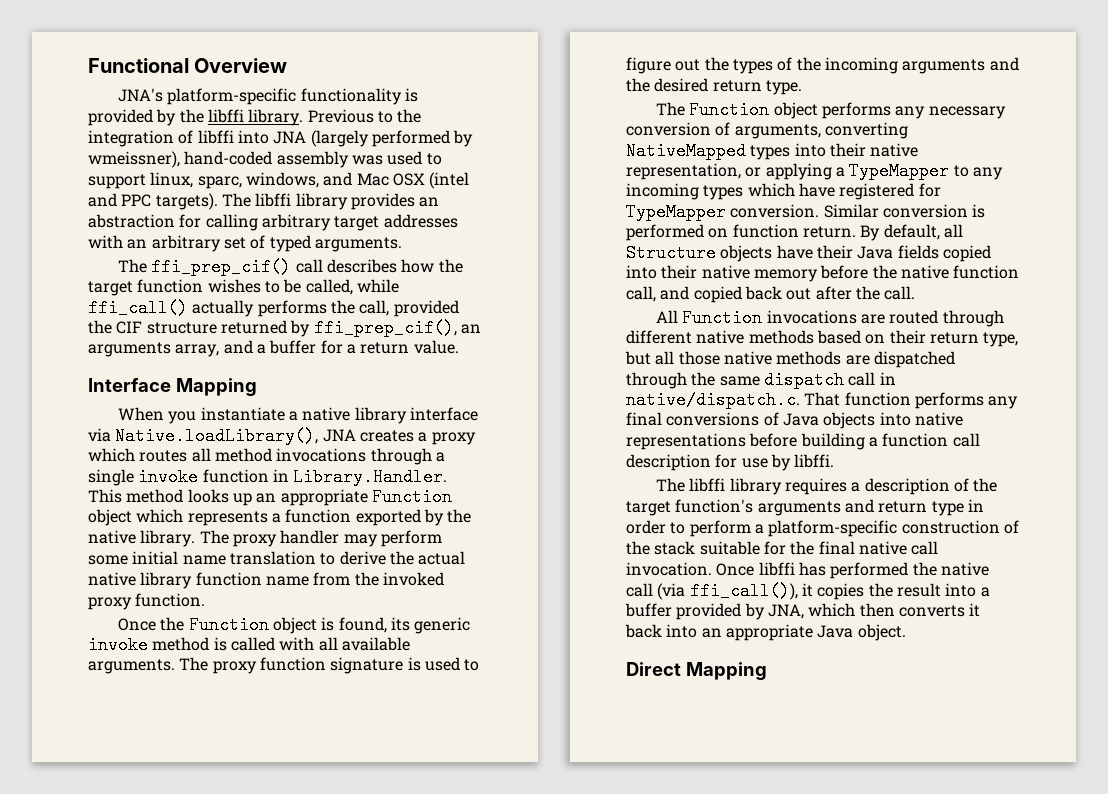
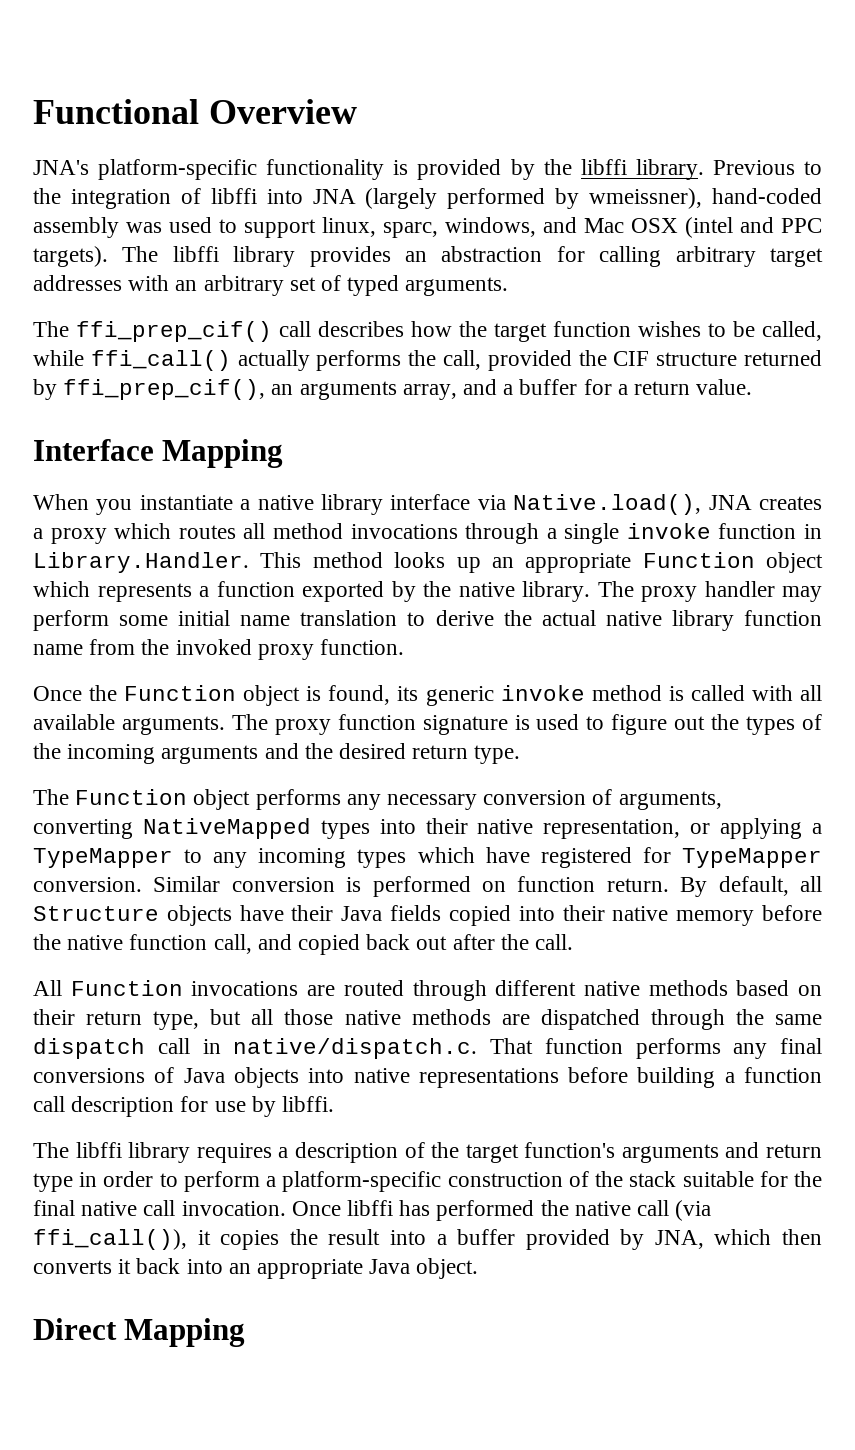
- When you instantiate a native library interface via Native.loadLibrary(), JNA creates a proxy which routes all method invocations through a single invoke function in Library.Handler. This method looks up an appropriate Function object which represents a function exported by the native library.
+ When you instantiate a native library interface via Native.load(), JNA creates a proxy which routes all method invocations through a single invoke function in Library.Handler. This method looks up an appropriate Function object which represents a function exported by the native library.

